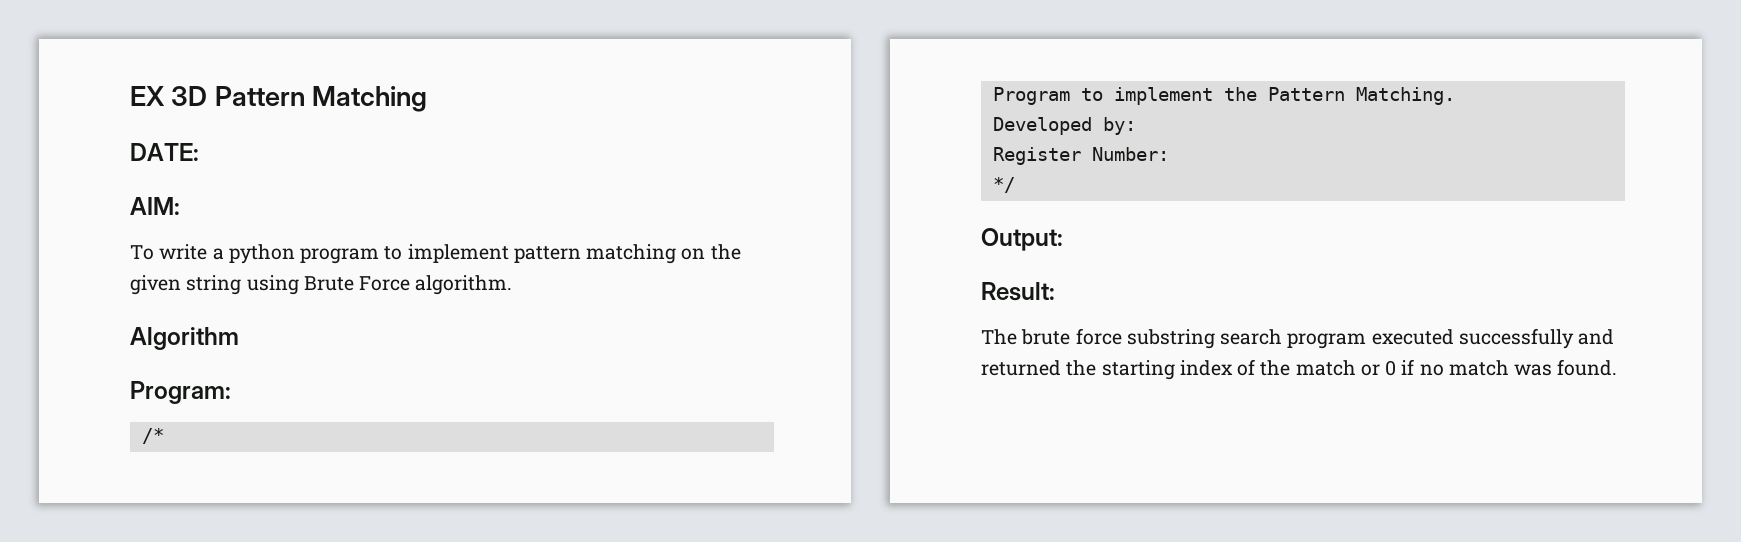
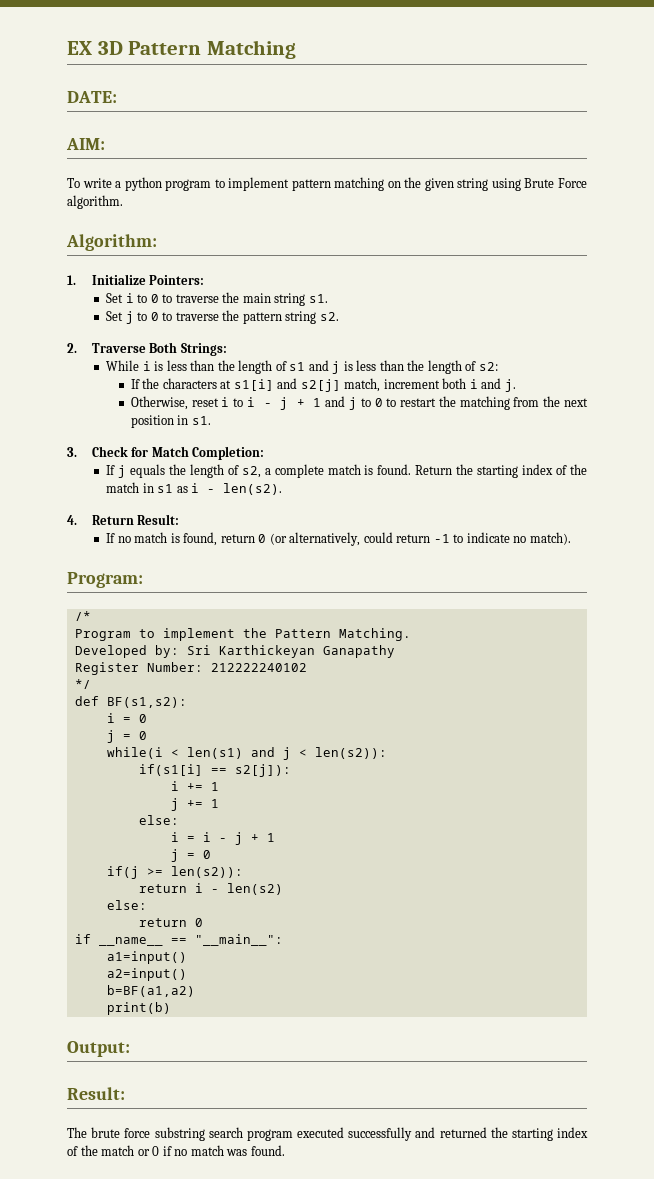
- Algorithm
+ Algorithm:
+ 1. Initialize Pointers:
+ Set i to 0 to traverse the main string s1.
+ Set j to 0 to traverse the pattern string s2.
+ 2. Traverse Both Strings:
+ While i is less than the length of s1 and j is less than the length of s2:
+ If the characters at s1[i] and s2[j] match, increment both i and j.
+ Otherwise, reset i to i - j + 1 and j to 0 to restart the matching from the next position in s1.
+ 3. Check for Match Completion:
+ If j equals the length of s2, a complete match is found. Return the starting index of the match in s1 as i - len(s2).
+ 4. Return Result:
+ If no match is found, return 0 (or alternatively, could return -1 to indicate no match).
- Developed by:
+ Developed by: Sri Karthickeyan Ganapathy
- Register Number:
+ Register Number: 212222240102
+ def BF(s1,s2):
+ i = 0
+ j = 0
+ while(i < len(s1) and j < len(s2)):
+ if(s1[i] == s2[j]):
+ i += 1
+ j += 1
+ else:
+ i = i - j + 1
+ j = 0
+ if(j >= len(s2)):
+ return i - len(s2)
+ else:
+ return 0
+ if __name__ == "__main__":
+ a1=input()
+ a2=input()
+ b=BF(a1,a2)
+ print(b)

